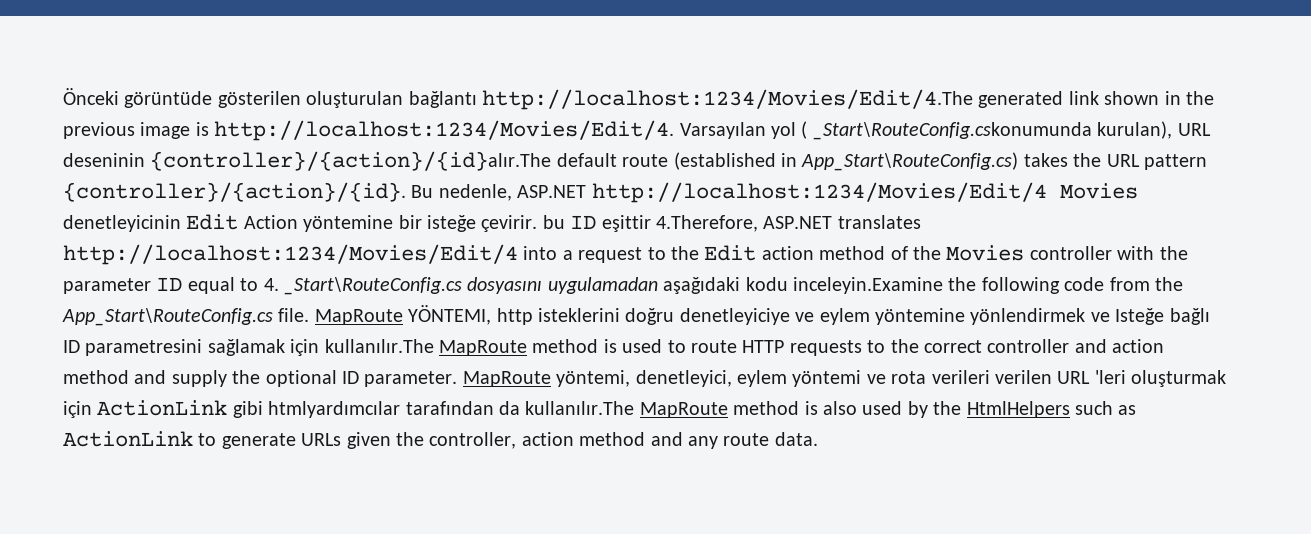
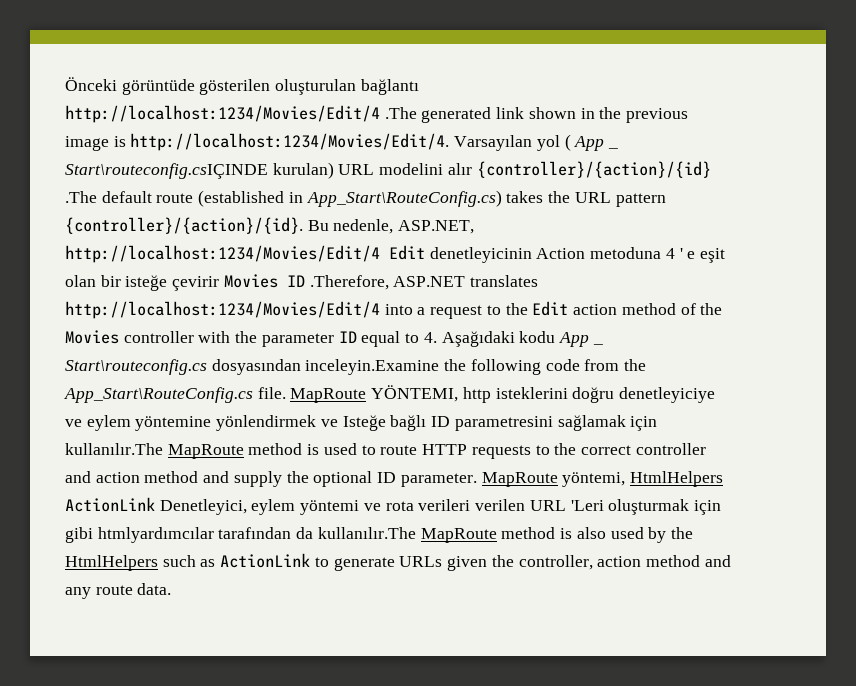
- Önceki görüntüde gösterilen oluşturulan bağlantı http://localhost:1234/Movies/Edit/4.The generated link shown in the previous image is http://localhost:1234/Movies/Edit/4.
+ Önceki görüntüde gösterilen oluşturulan bağlantı http://localhost:1234/Movies/Edit/4 .The generated link shown in the previous image is http://localhost:1234/Movies/Edit/4.
- Varsayılan yol ( _Start\RouteConfig.cskonumunda kurulan), URL deseninin {controller}/{action}/{id}alır.The default route (established in App_Start\RouteConfig.cs) takes the URL pattern {controller}/{action}/{id}.
+ Varsayılan yol ( App _ Start\routeconfig.csIÇINDE kurulan) URL modelini alır {controller}/{action}/{id} .The default route (established in App_Start\RouteConfig.cs) takes the URL pattern {controller}/{action}/{id}.
- Bu nedenle, ASP.NET http://localhost:1234/Movies/Edit/4 Movies denetleyicinin Edit Action yöntemine bir isteğe çevirir. bu ID eşittir 4.Therefore, ASP.NET translates http://localhost:1234/Movies/Edit/4 into a request to the Edit action method of the Movies controller with the parameter ID equal to 4. _Start\RouteConfig.cs dosyasını uygulamadan aşağıdaki kodu inceleyin.Examine the following code from the App_Start\RouteConfig.cs file.
+ Bu nedenle, ASP.NET, http://localhost:1234/Movies/Edit/4 Edit denetleyicinin Action metoduna 4 ' e eşit olan bir isteğe çevirir Movies ID .Therefore, ASP.NET translates http://localhost:1234/Movies/Edit/4 into a request to the Edit action method of the Movies controller with the parameter ID equal to 4. Aşağıdaki kodu App _ Start\routeconfig.cs dosyasından inceleyin.Examine the following code from the App_Start\RouteConfig.cs file.
- MapRoute yöntemi, denetleyici, eylem yöntemi ve rota verileri verilen URL 'leri oluşturmak için ActionLink gibi htmlyardımcılar tarafından da kullanılır.The MapRoute method is also used by the HtmlHelpers such as ActionLink to generate URLs given the controller, action method and any route data.
+ MapRoute yöntemi, HtmlHelpers ActionLink Denetleyici, eylem yöntemi ve rota verileri verilen URL 'Leri oluşturmak için gibi htmlyardımcılar tarafından da kullanılır.The MapRoute method is also used by the HtmlHelpers such as ActionLink to generate URLs given the controller, action method and any route data.

